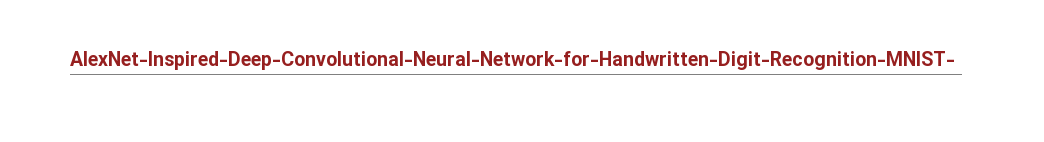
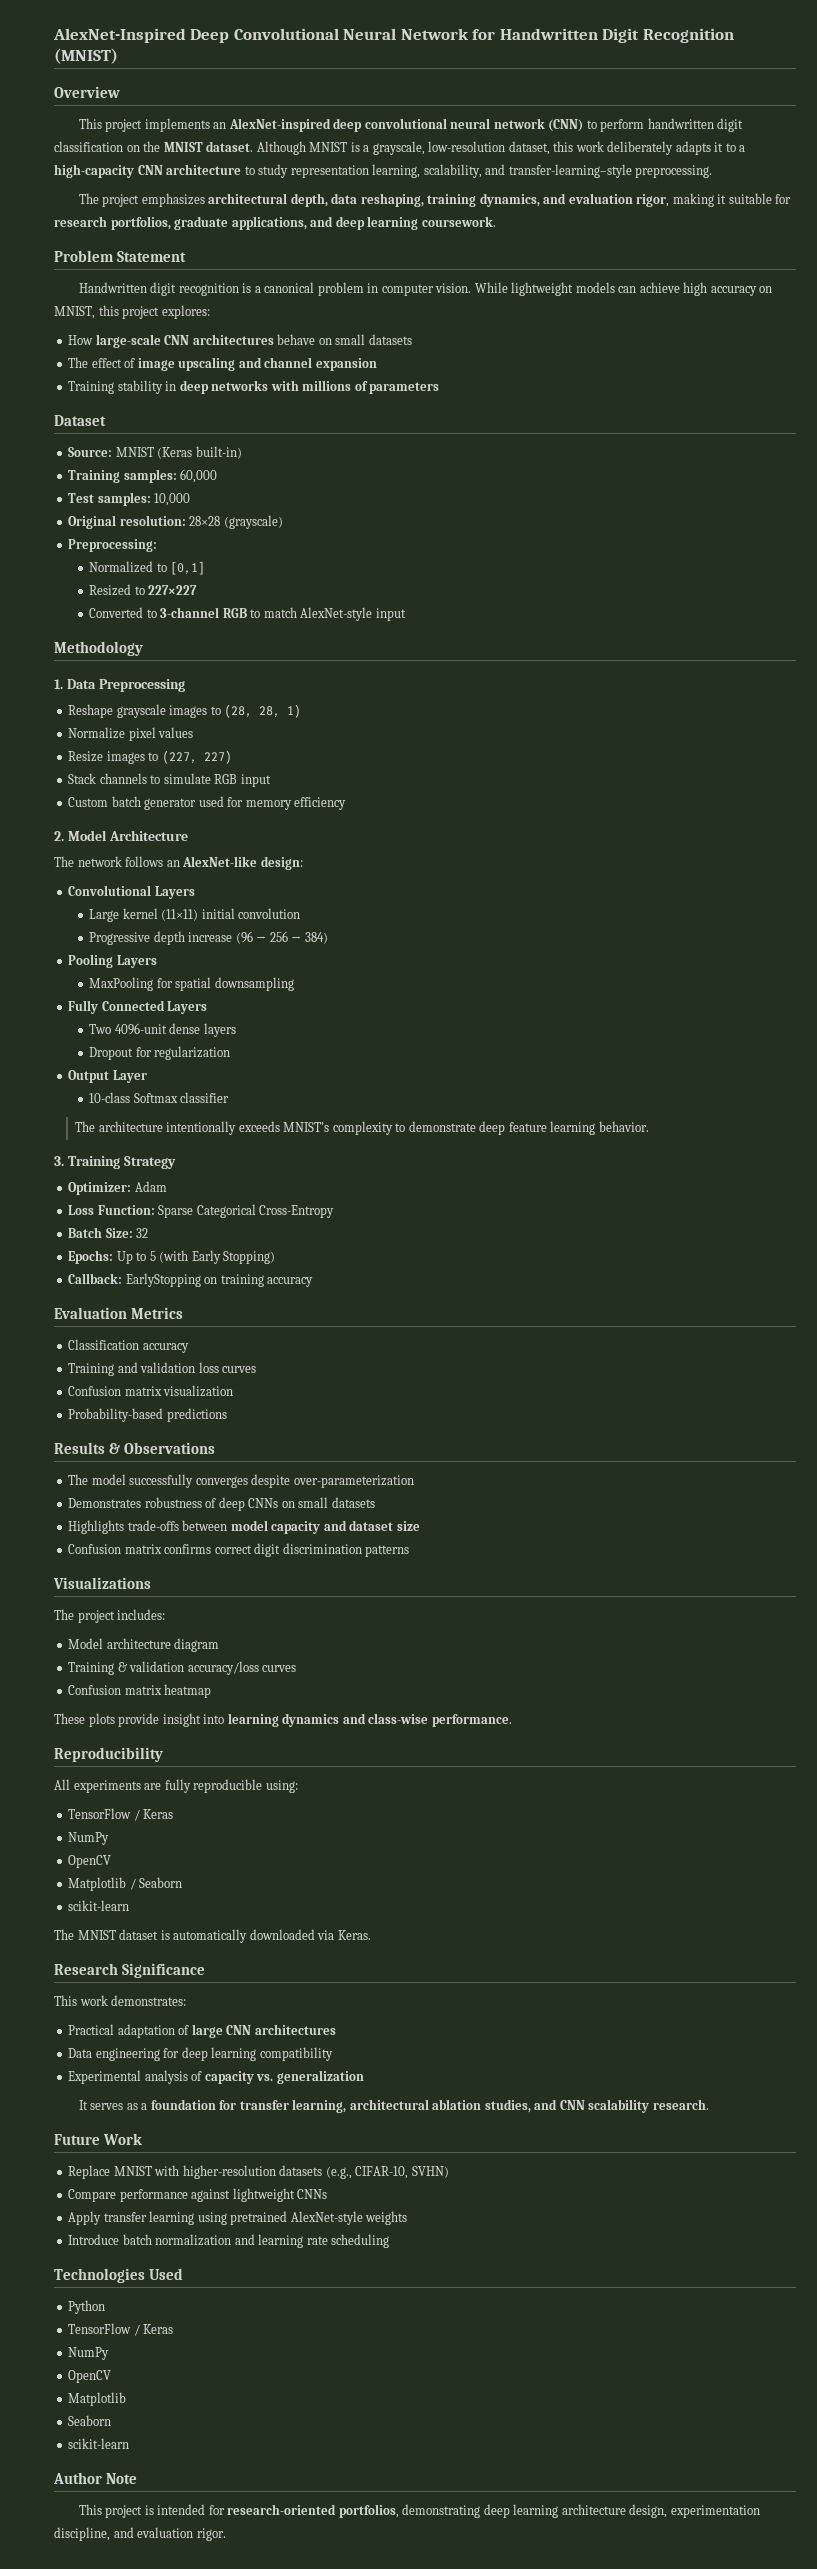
- AlexNet-Inspired-Deep-Convolutional-Neural-Network-for-Handwritten-Digit-Recognition-MNIST-
+ AlexNet-Inspired Deep Convolutional Neural Network for Handwritten Digit Recognition (MNIST)
+ Overview
+ This project implements an AlexNet-inspired deep convolutional neural network (CNN) to perform handwritten digit classification on the MNIST dataset. Although MNIST is a grayscale, low-resolution dataset, this work deliberately adapts it to a high-capacity CNN architecture to study representation learning, scalability, and transfer-learning–style preprocessing.
+ The project emphasizes architectural depth, data reshaping, training dynamics, and evaluation rigor, making it suitable for research portfolios, graduate applications, and deep learning coursework.
+ Problem Statement
+ Handwritten digit recognition is a canonical problem in computer vision. While lightweight models can achieve high accuracy on MNIST, this project explores:
+ How large-scale CNN architectures behave on small datasets
+ The effect of image upscaling and channel expansion
+ Training stability in deep networks with millions of parameters
+ Dataset
+ Source: MNIST (Keras built-in)
+ Training samples: 60,000
+ Test samples: 10,000
+ Original resolution: 28×28 (grayscale)
+ Preprocessing:
+ Normalized to [0,1]
+ Resized to 227×227
+ Converted to 3-channel RGB to match AlexNet-style input
+ Methodology
+ 1. Data Preprocessing
+ Reshape grayscale images to (28, 28, 1)
+ Normalize pixel values
+ Resize images to (227, 227)
+ Stack channels to simulate RGB input
+ Custom batch generator used for memory efficiency
+ 2. Model Architecture
+ The network follows an AlexNet-like design:
+ Convolutional Layers
+ Large kernel (11×11) initial convolution
+ Progressive depth increase (96 → 256 → 384)
+ Pooling Layers
+ MaxPooling for spatial downsampling
+ Fully Connected Layers
+ Two 4096-unit dense layers
+ Dropout for regularization
+ Output Layer
+ 10-class Softmax classifier
+ The architecture intentionally exceeds MNIST’s complexity to demonstrate deep feature learning behavior.
+ 3. Training Strategy
+ Optimizer: Adam
+ Loss Function: Sparse Categorical Cross-Entropy
+ Batch Size: 32
+ Epochs: Up to 5 (with Early Stopping)
+ Callback: EarlyStopping on training accuracy
+ Evaluation Metrics
+ Classification accuracy
+ Training and validation loss curves
+ Confusion matrix visualization
+ Probability-based predictions
+ Results & Observations
+ The model successfully converges despite over-parameterization
+ Demonstrates robustness of deep CNNs on small datasets
+ Highlights trade-offs between model capacity and dataset size
+ Confusion matrix confirms correct digit discrimination patterns
+ Visualizations
+ The project includes:
+ Model architecture diagram
+ Training & validation accuracy/loss curves
+ Confusion matrix heatmap
+ These plots provide insight into learning dynamics and class-wise performance.
+ Reproducibility
+ All experiments are fully reproducible using:
+ TensorFlow / Keras
+ NumPy
+ OpenCV
+ Matplotlib / Seaborn
+ scikit-learn
+ The MNIST dataset is automatically downloaded via Keras.
+ Research Significance
+ This work demonstrates:
+ Practical adaptation of large CNN architectures
+ Data engineering for deep learning compatibility
+ Experimental analysis of capacity vs. generalization
+ It serves as a foundation for transfer learning, architectural ablation studies, and CNN scalability research.
+ Future Work
+ Replace MNIST with higher-resolution datasets (e.g., CIFAR-10, SVHN)
+ Compare performance against lightweight CNNs
+ Apply transfer learning using pretrained AlexNet-style weights
+ Introduce batch normalization and learning rate scheduling
+ Technologies Used
+ Python
+ TensorFlow / Keras
+ NumPy
+ OpenCV
+ Matplotlib
+ Seaborn
+ scikit-learn
+ Author Note
+ This project is intended for research-oriented portfolios, demonstrating deep learning architecture design, experimentation discipline, and evaluation rigor.

